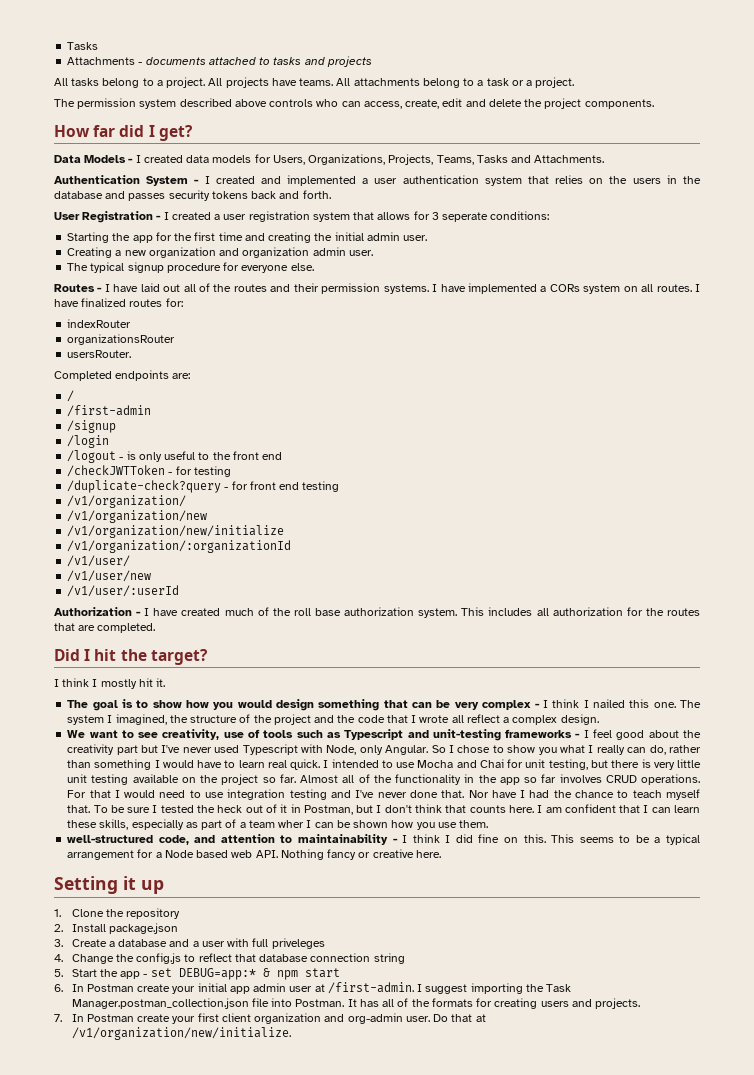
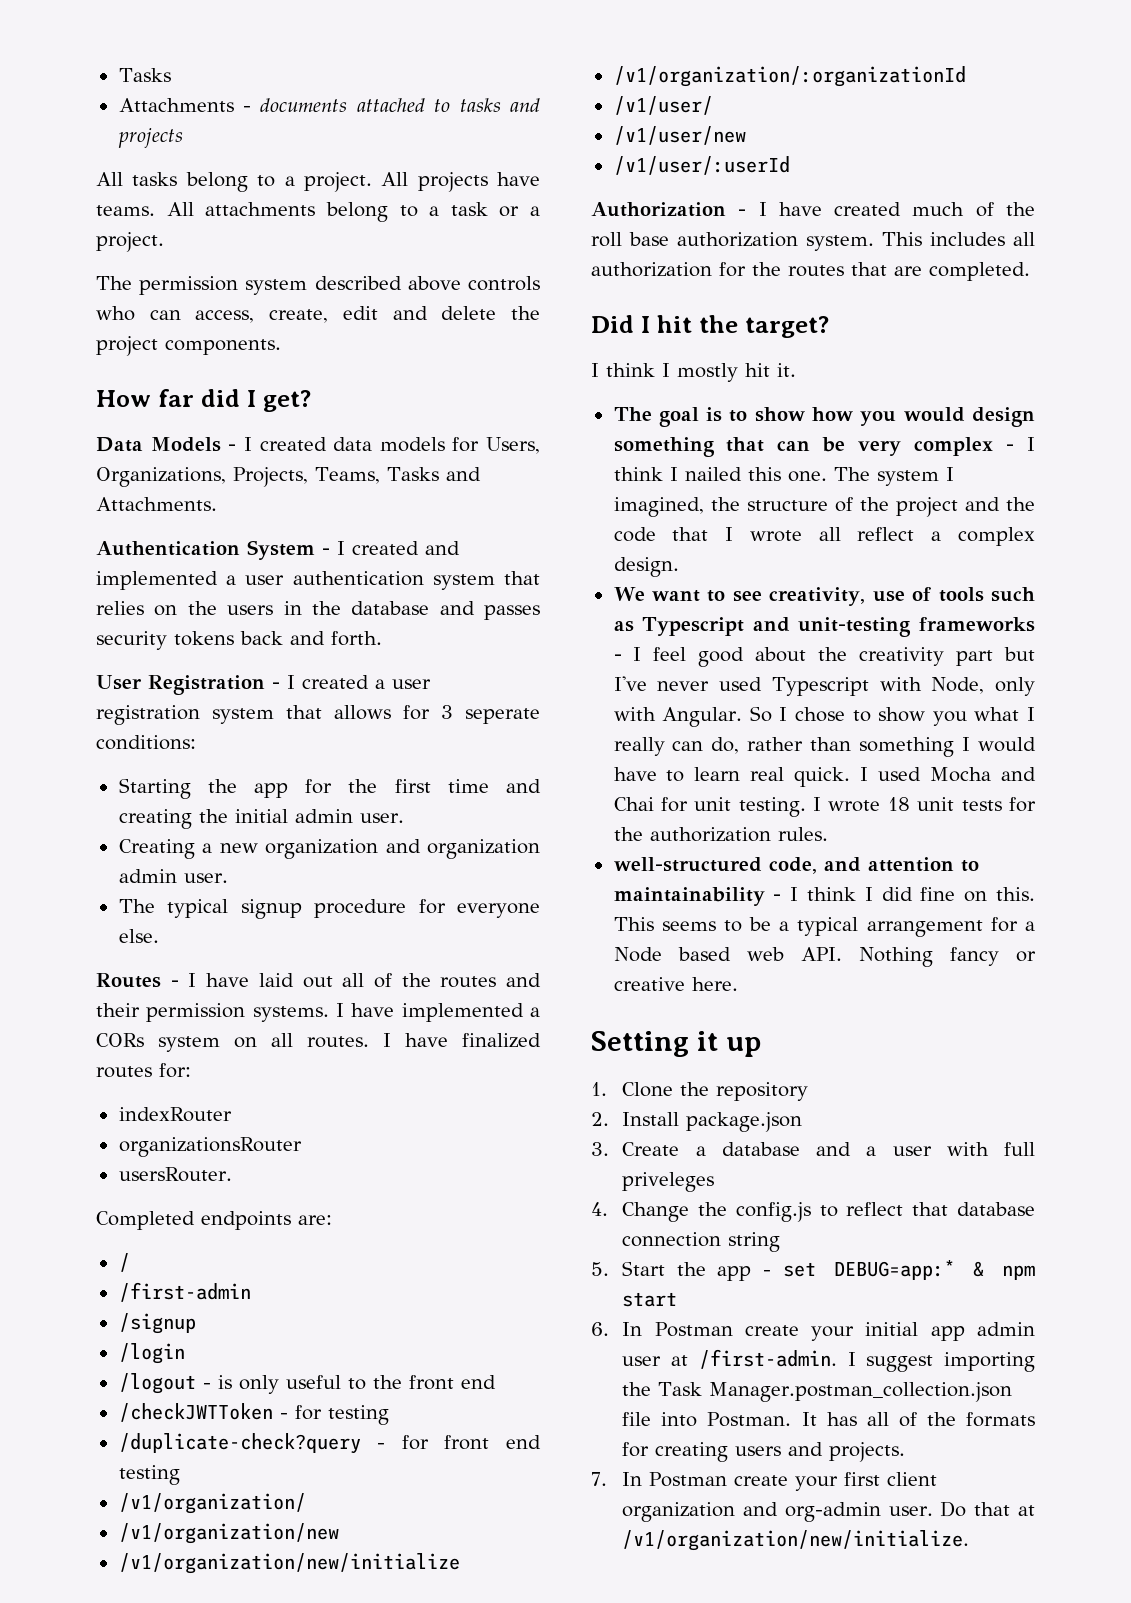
- We want to see creativity, use of tools such as Typescript and unit-testing frameworks - I feel good about the creativity part but I've never used Typescript with Node, only Angular.
+ We want to see creativity, use of tools such as Typescript and unit-testing frameworks - I feel good about the creativity part but I've never used Typescript with Node, only with Angular.
- I intended to use Mocha and Chai for unit testing, but there is very little unit testing available on the project so far. Almost all of the functionality in the app so far involves CRUD operations. For that I would need to use integration testing and I've never done that. Nor have I had the chance to teach myself that. To be sure I tested the heck out of it in Postman, but I don't think that counts here. I am confident that I can learn these skills, especially as part of a team wher I can be shown how you use them.
+ I used Mocha and Chai for unit testing. I wrote 18 unit tests for the authorization rules.

